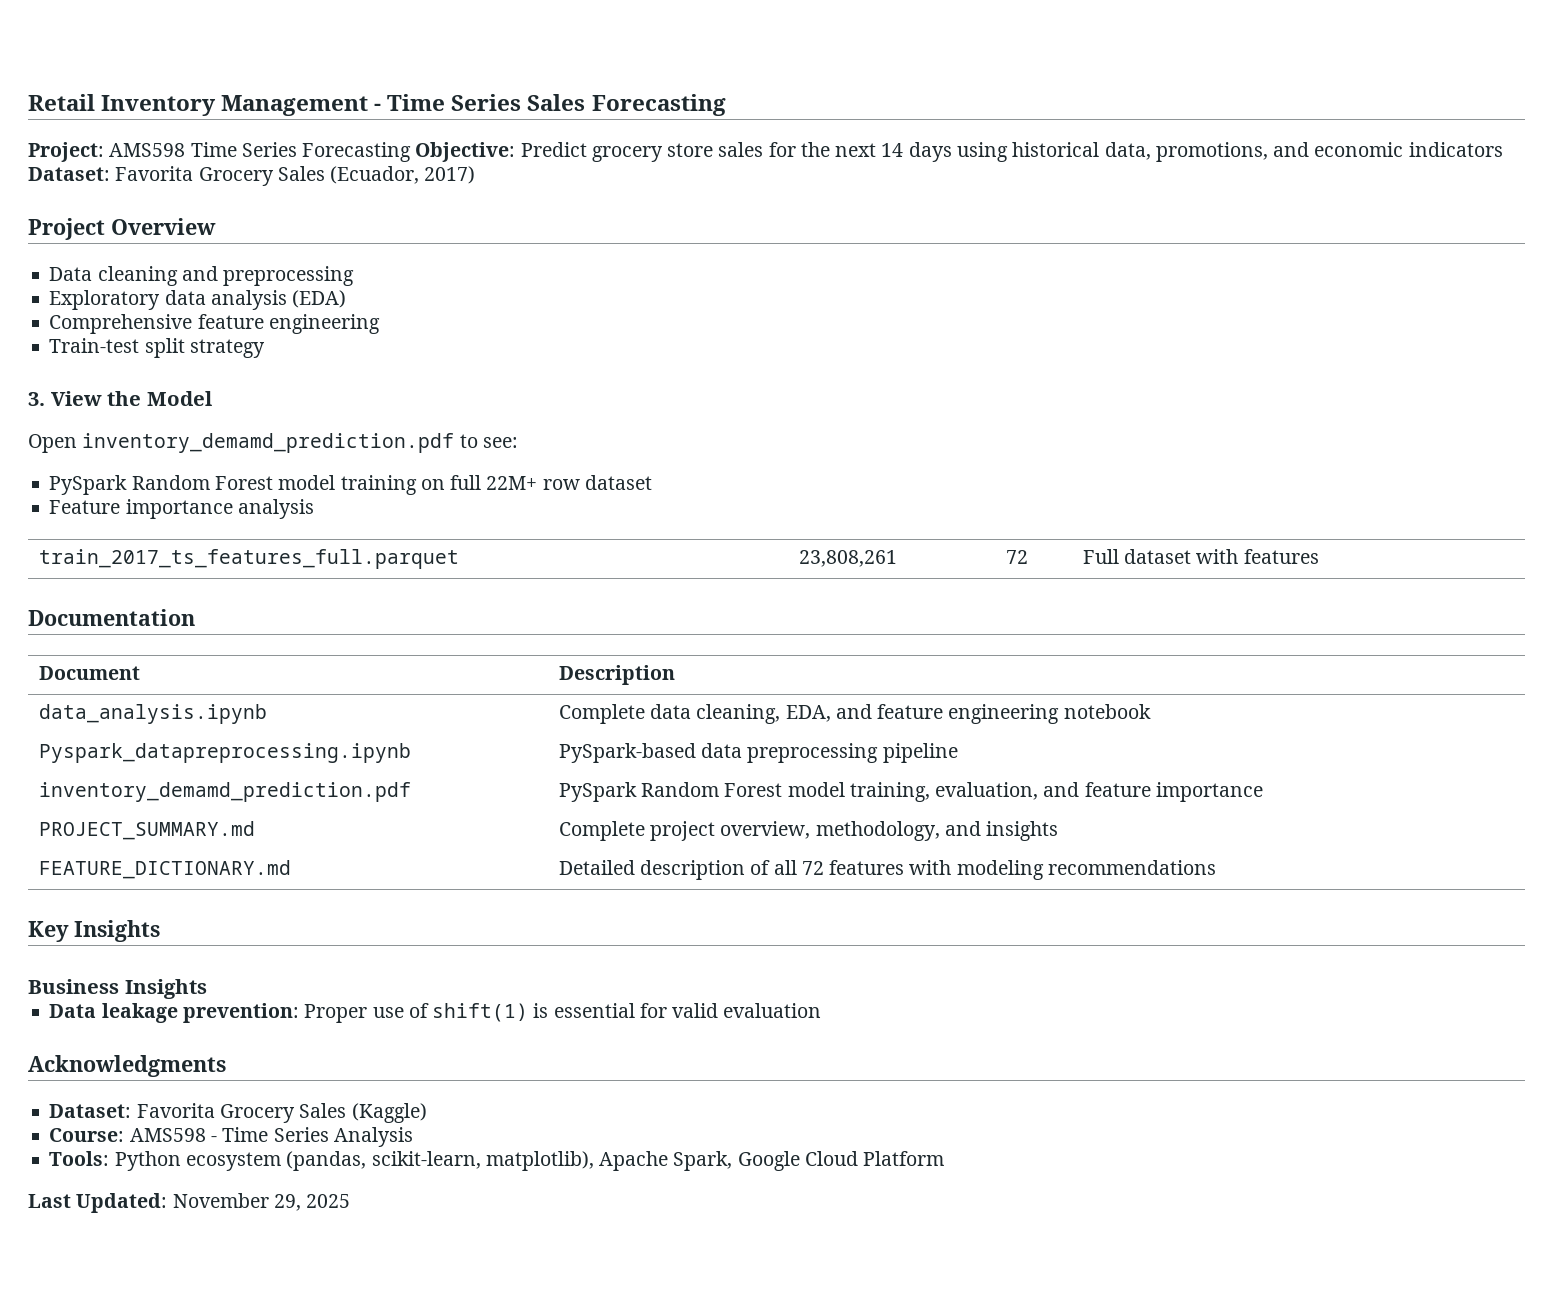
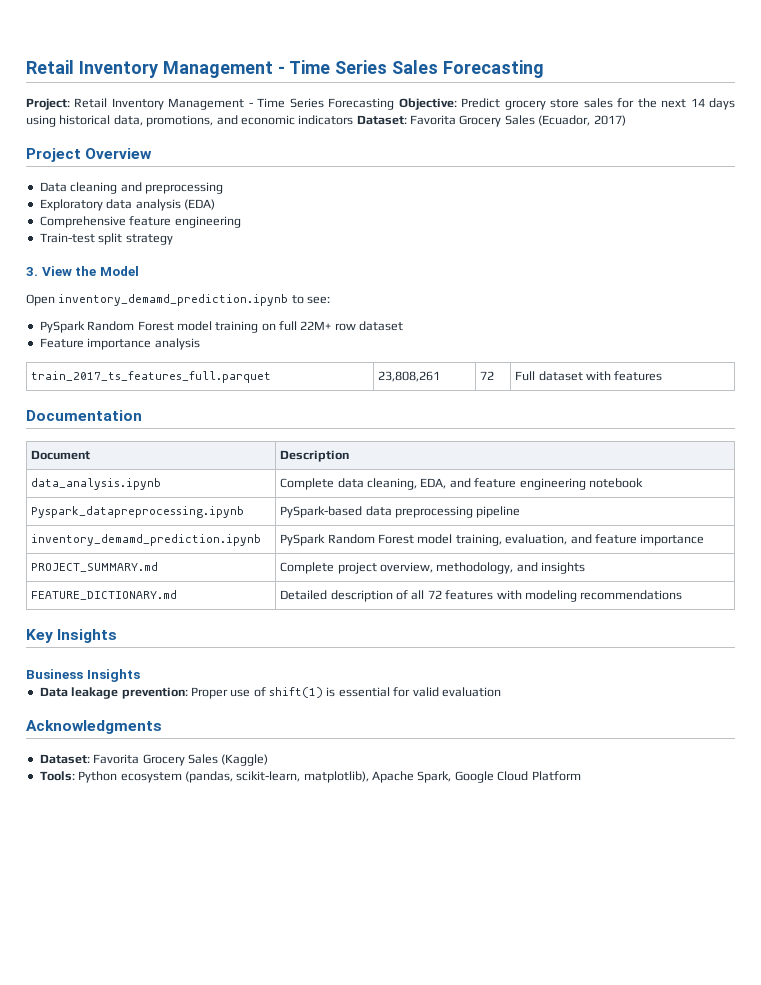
- Project: AMS598 Time Series Forecasting Objective: Predict grocery store sales for the next 14 days using historical data, promotions, and economic indicators Dataset: Favorita Grocery Sales (Ecuador, 2017)
+ Project: Retail Inventory Management - Time Series Forecasting Objective: Predict grocery store sales for the next 14 days using historical data, promotions, and economic indicators Dataset: Favorita Grocery Sales (Ecuador, 2017)
- Open inventory_demamd_prediction.pdf to see:
+ Open inventory_demamd_prediction.ipynb to see:
- inventory_demamd_prediction.pdf | PySpark Random Forest model training, evaluation, and feature importance
+ inventory_demamd_prediction.ipynb | PySpark Random Forest model training, evaluation, and feature importance
- Course: AMS598 - Time Series Analysis
- Last Updated: November 29, 2025

